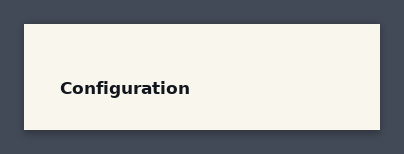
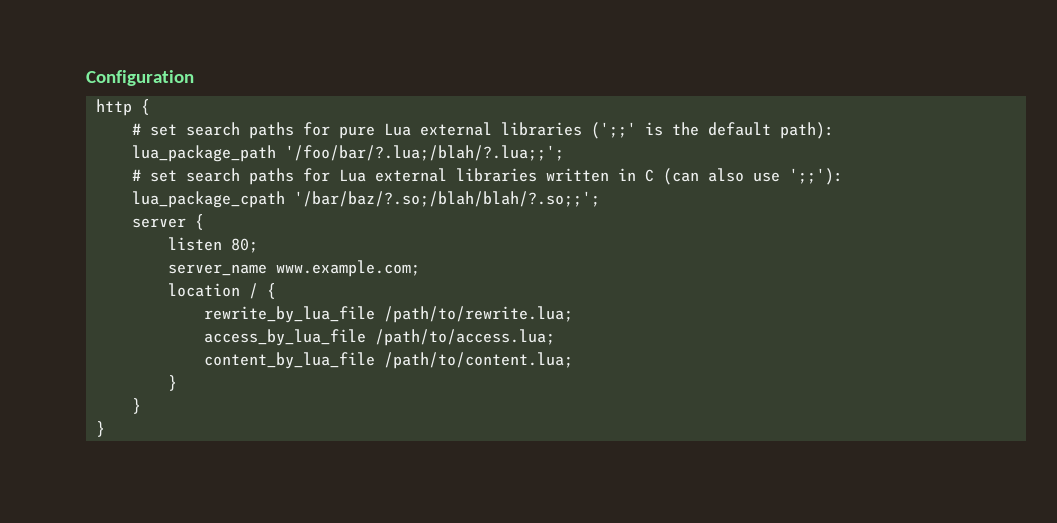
+ http {
+ # set search paths for pure Lua external libraries (';;' is the default path):
+ lua_package_path '/foo/bar/?.lua;/blah/?.lua;;';
+ # set search paths for Lua external libraries written in C (can also use ';;'):
+ lua_package_cpath '/bar/baz/?.so;/blah/blah/?.so;;';
+ server {
+ listen 80;
+ server_name www.example.com;
+ location / {
+ rewrite_by_lua_file /path/to/rewrite.lua;
+ access_by_lua_file /path/to/access.lua;
+ content_by_lua_file /path/to/content.lua;
+ }
+ }
+ }

